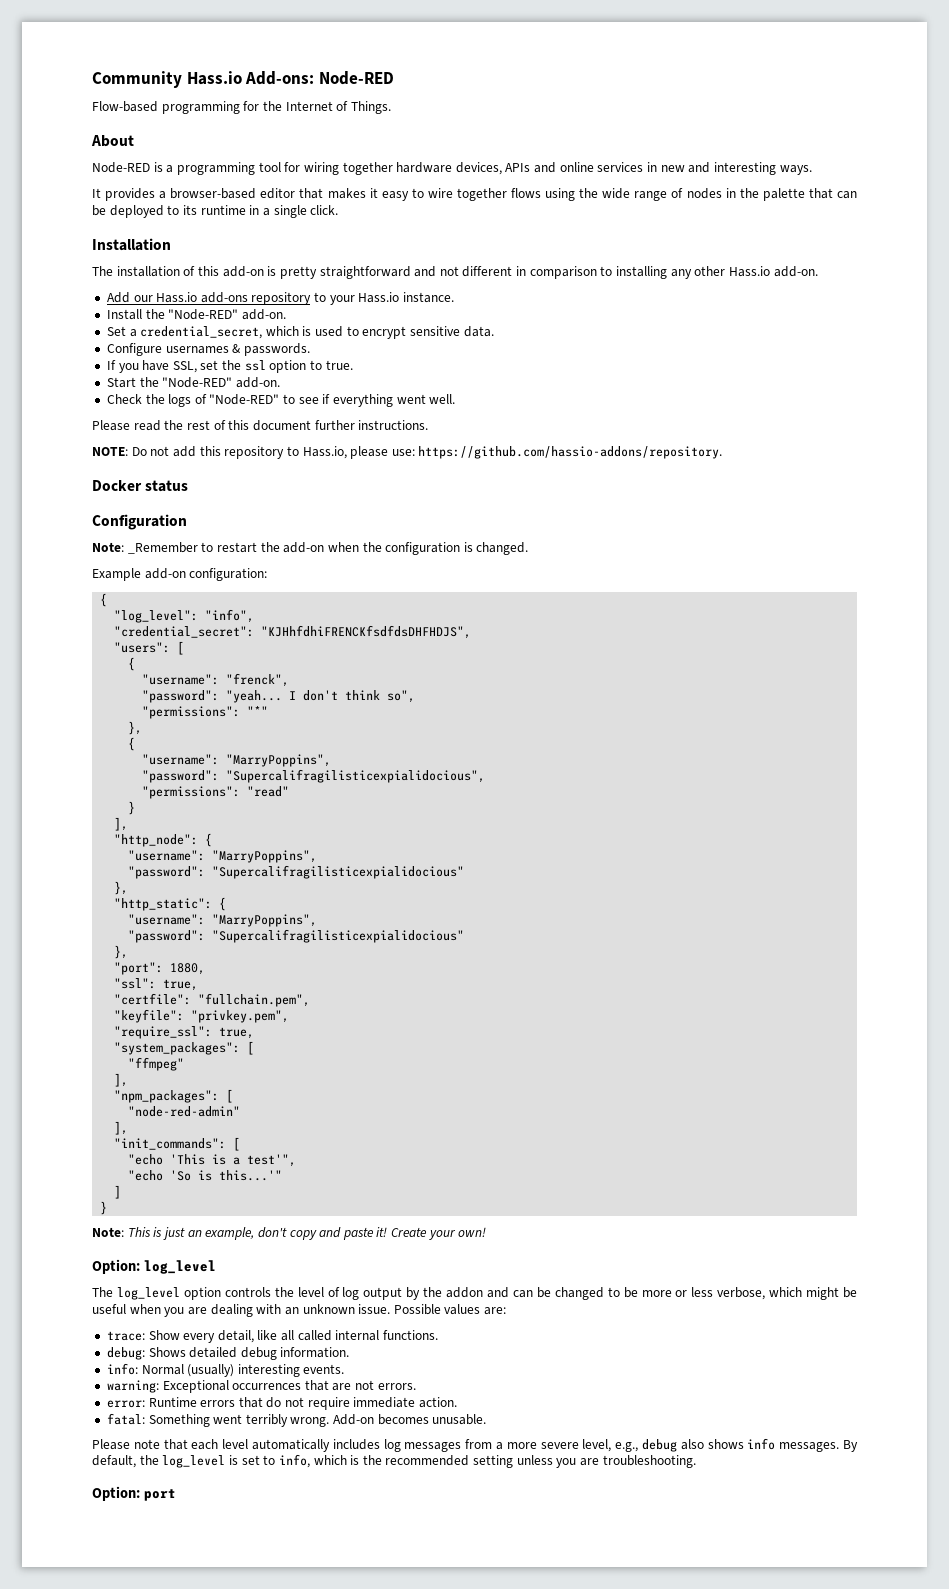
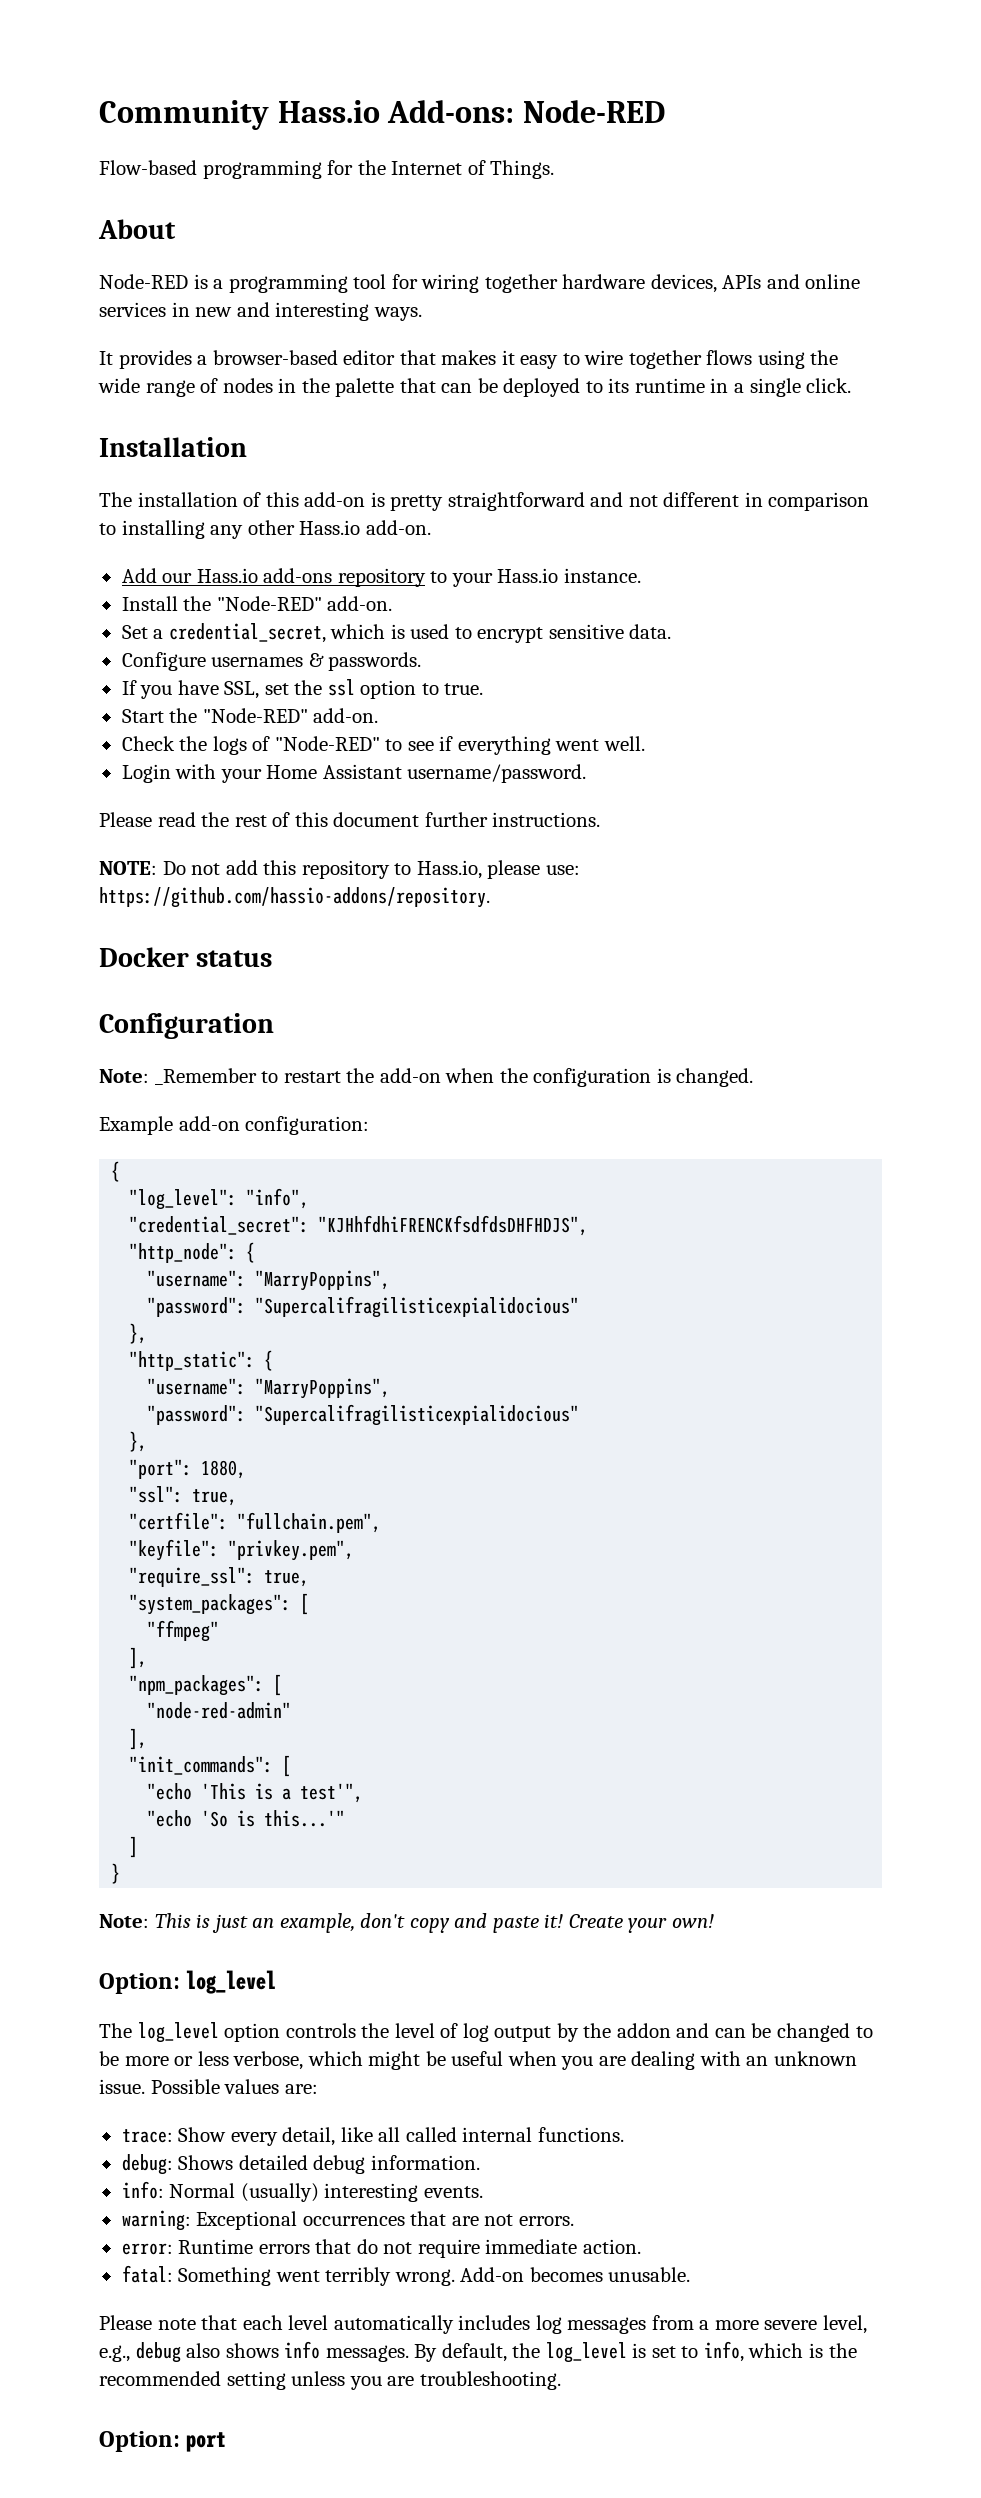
+ Login with your Home Assistant username/password.
- "users": [
- {
- "username": "frenck",
- "password": "yeah... I don't think so",
- "permissions": "*"
- },
- {
- "username": "MarryPoppins",
- "password": "Supercalifragilisticexpialidocious",
- "permissions": "read"
- }
- ],

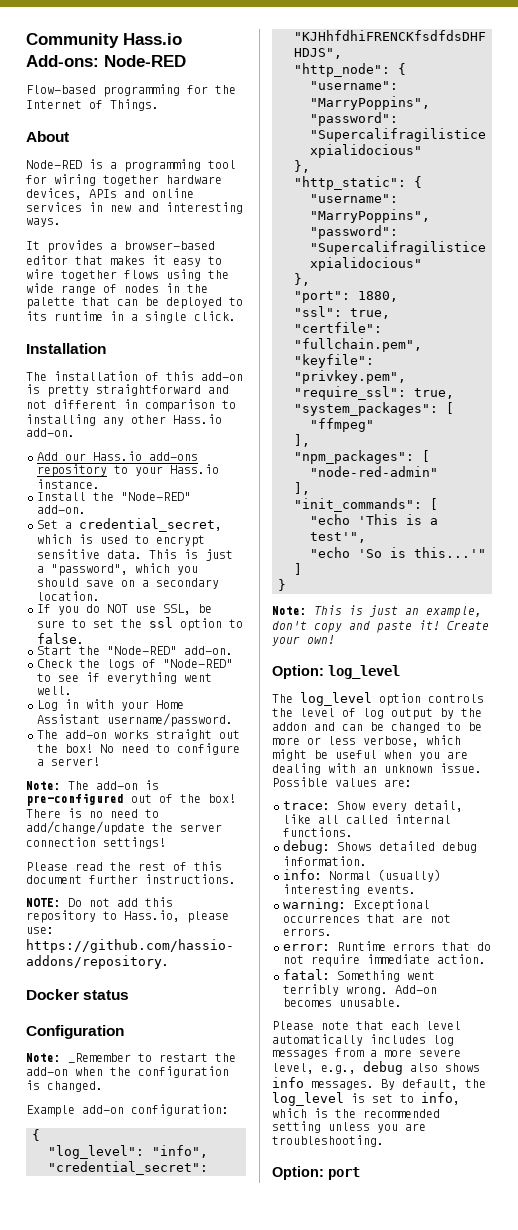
- Set a credential_secret, which is used to encrypt sensitive data.
- Configure usernames & passwords.
- If you have SSL, set the ssl option to true.
+ Set a credential_secret, which is used to encrypt sensitive data. This is just a "password", which you should save on a secondary location.
+ If you do NOT use SSL, be sure to set the ssl option to false.
- Login with your Home Assistant username/password.
+ Log in with your Home Assistant username/password.
+ The add-on works straight out the box! No need to configure a server!
+ Note: The add-on is pre-configured out of the box! There is no need to add/change/update the server connection settings!

